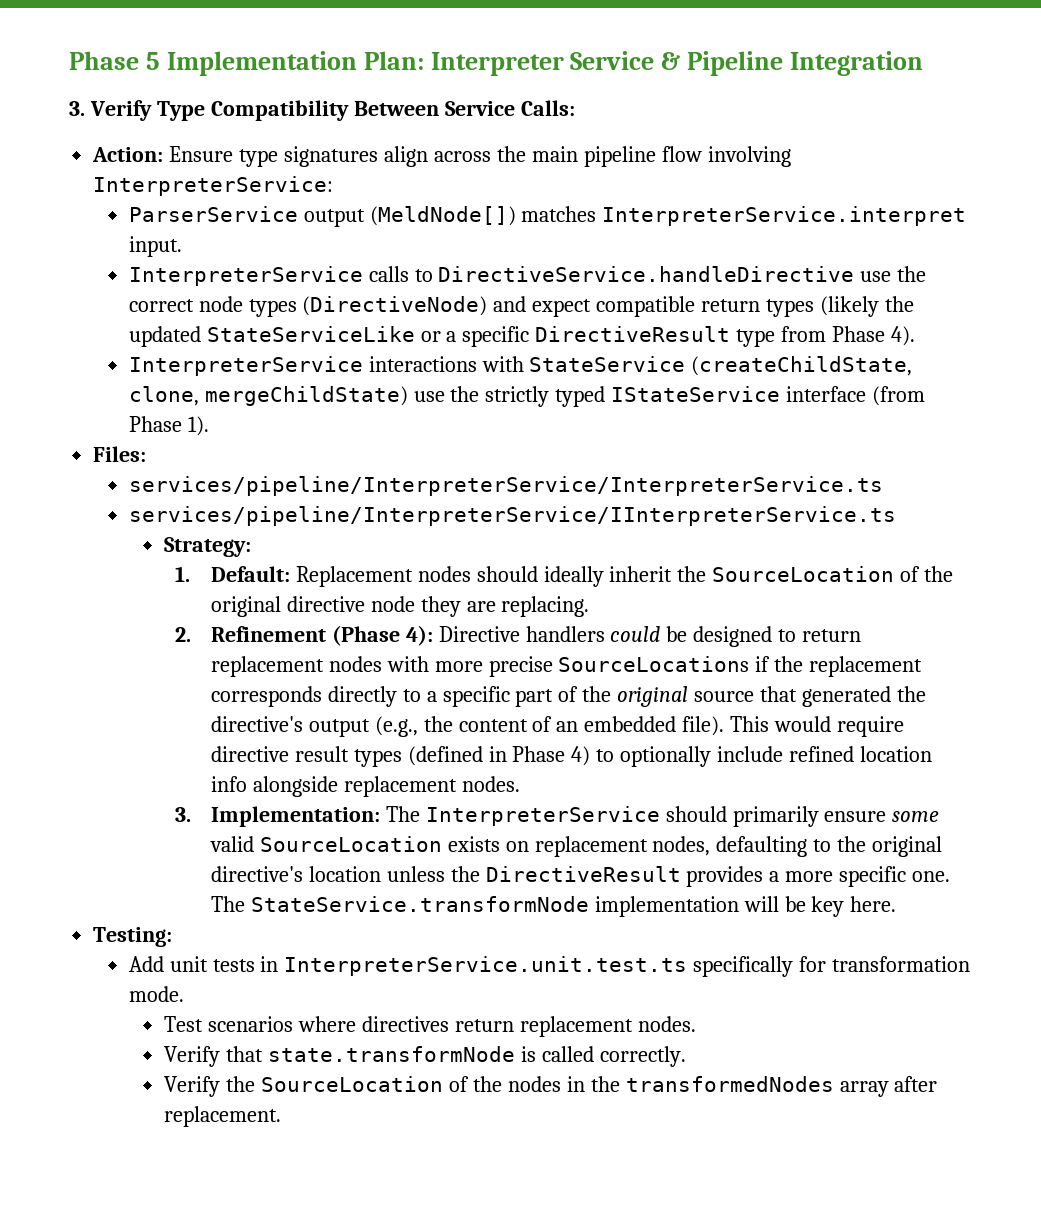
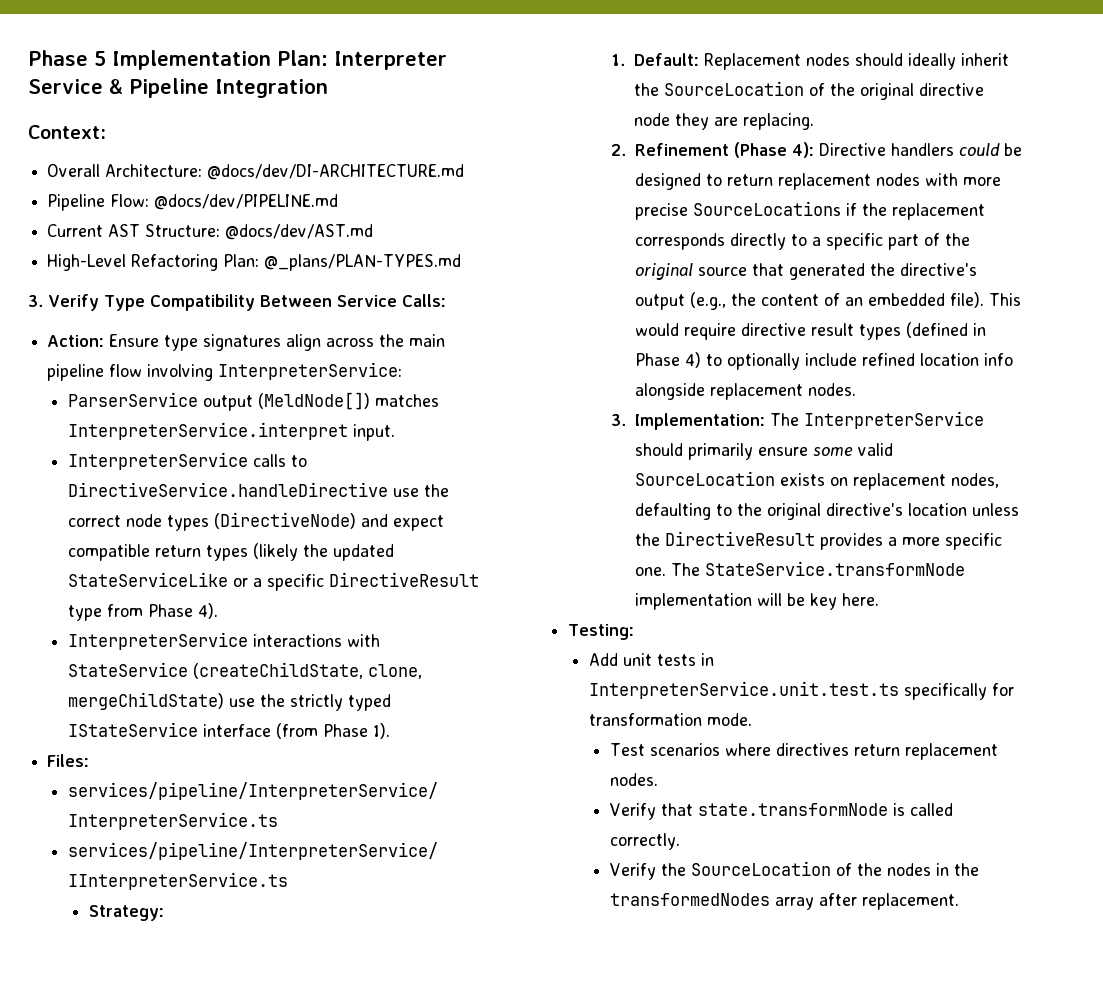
+ Context:
+ Overall Architecture: @docs/dev/DI-ARCHITECTURE.md
+ Pipeline Flow: @docs/dev/PIPELINE.md
+ Current AST Structure: @docs/dev/AST.md
+ High-Level Refactoring Plan: @_plans/PLAN-TYPES.md

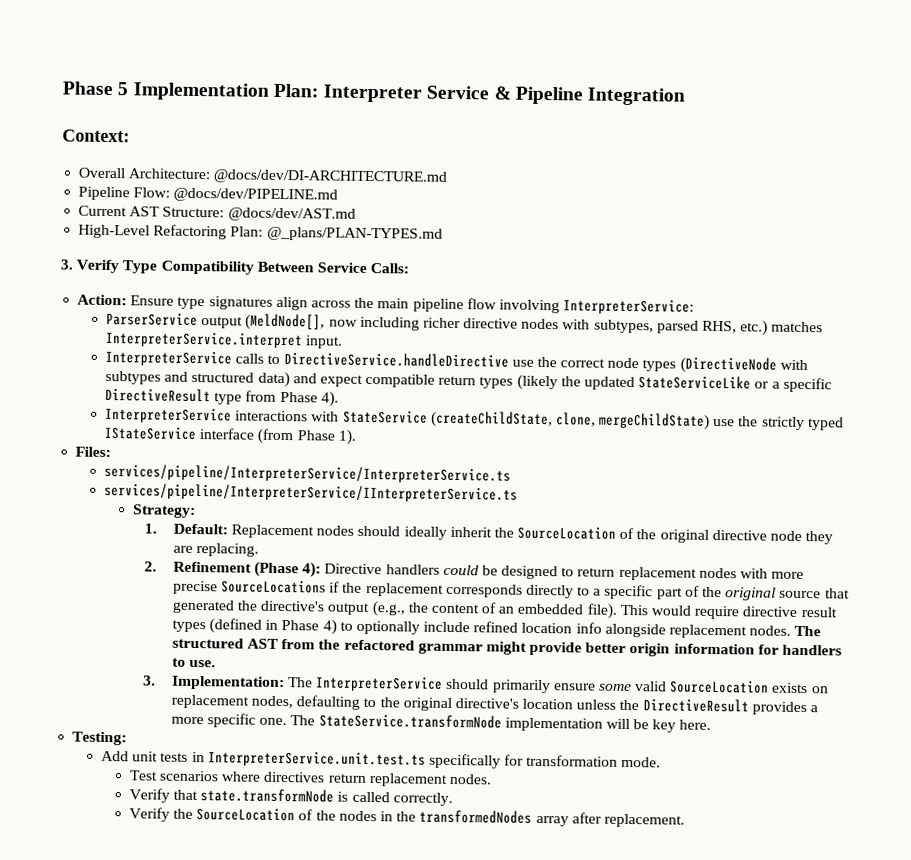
- ParserService output (MeldNode[]) matches InterpreterService.interpret input.
+ ParserService output (MeldNode[], now including richer directive nodes with subtypes, parsed RHS, etc.) matches InterpreterService.interpret input.
- InterpreterService calls to DirectiveService.handleDirective use the correct node types (DirectiveNode) and expect compatible return types (likely the updated StateServiceLike or a specific DirectiveResult type from Phase 4).
+ InterpreterService calls to DirectiveService.handleDirective use the correct node types (DirectiveNode with subtypes and structured data) and expect compatible return types (likely the updated StateServiceLike or a specific DirectiveResult type from Phase 4).
+ The structured AST from the refactored grammar might provide better origin information for handlers to use.

